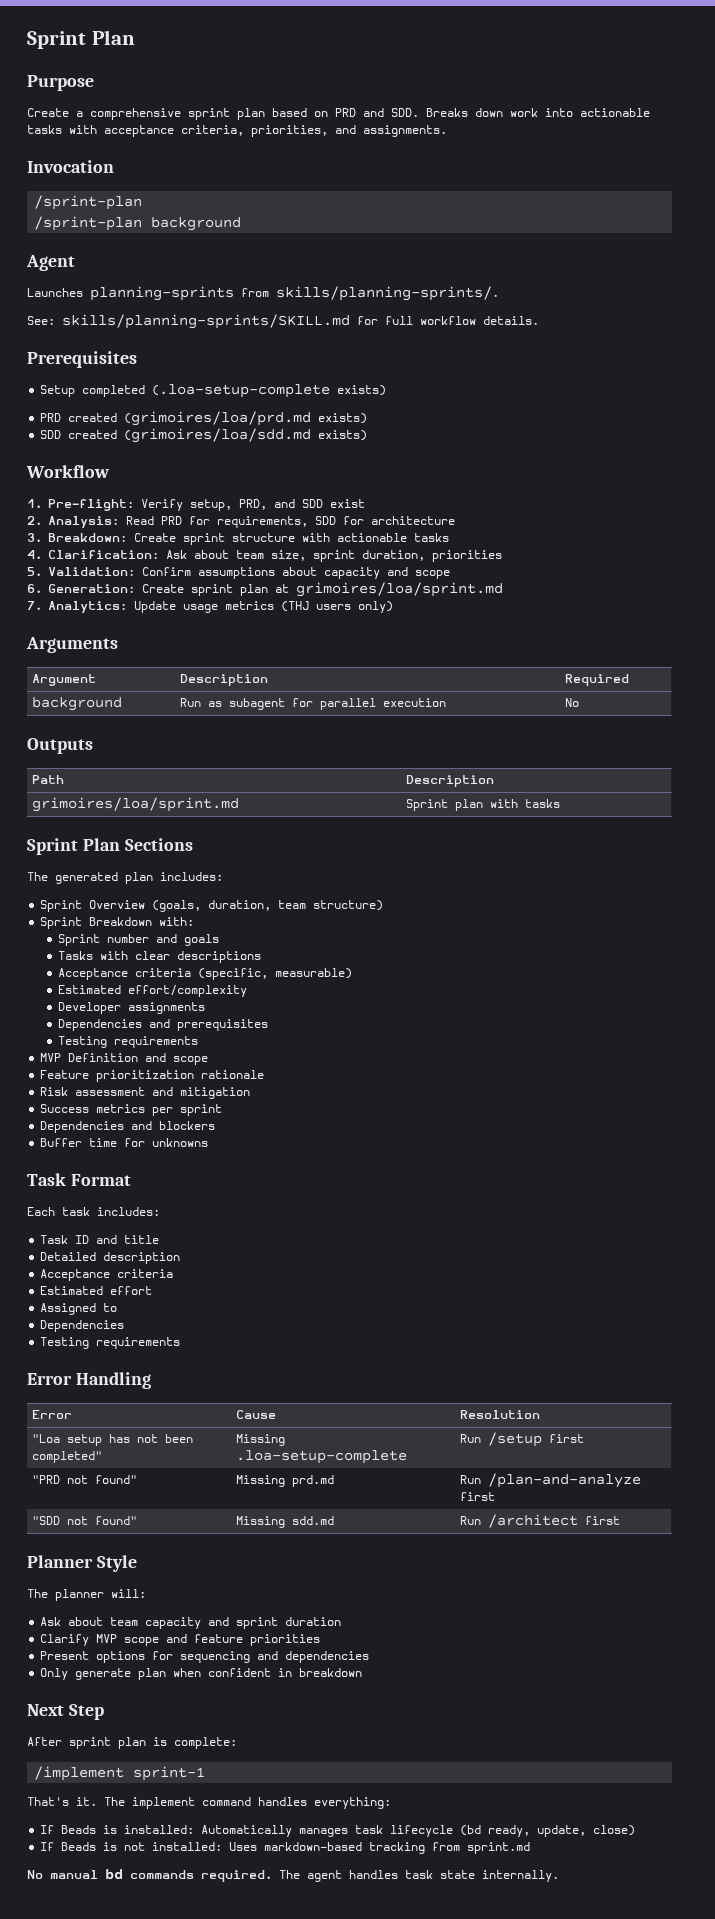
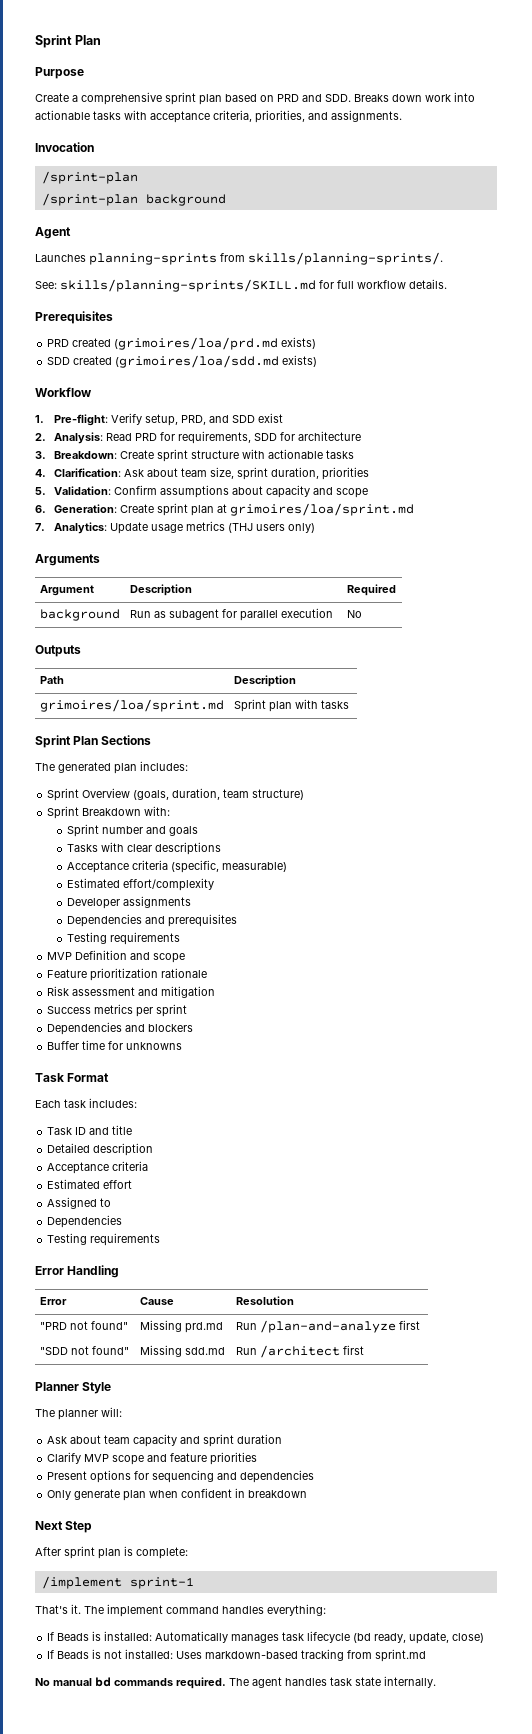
- Setup completed (.loa-setup-complete exists)
- "Loa setup has not been completed" | Missing .loa-setup-complete | Run /setup first

